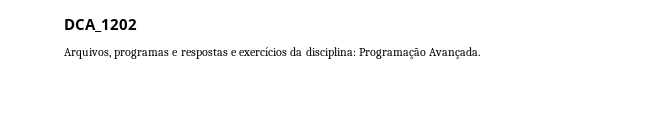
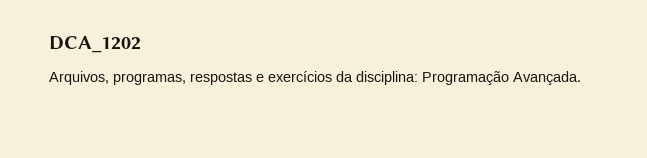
- Arquivos, programas e respostas e exercícios da disciplina: Programação Avançada.
+ Arquivos, programas, respostas e exercícios da disciplina: Programação Avançada.

